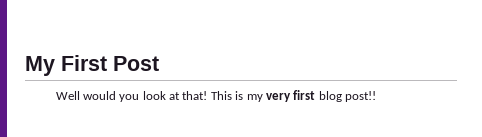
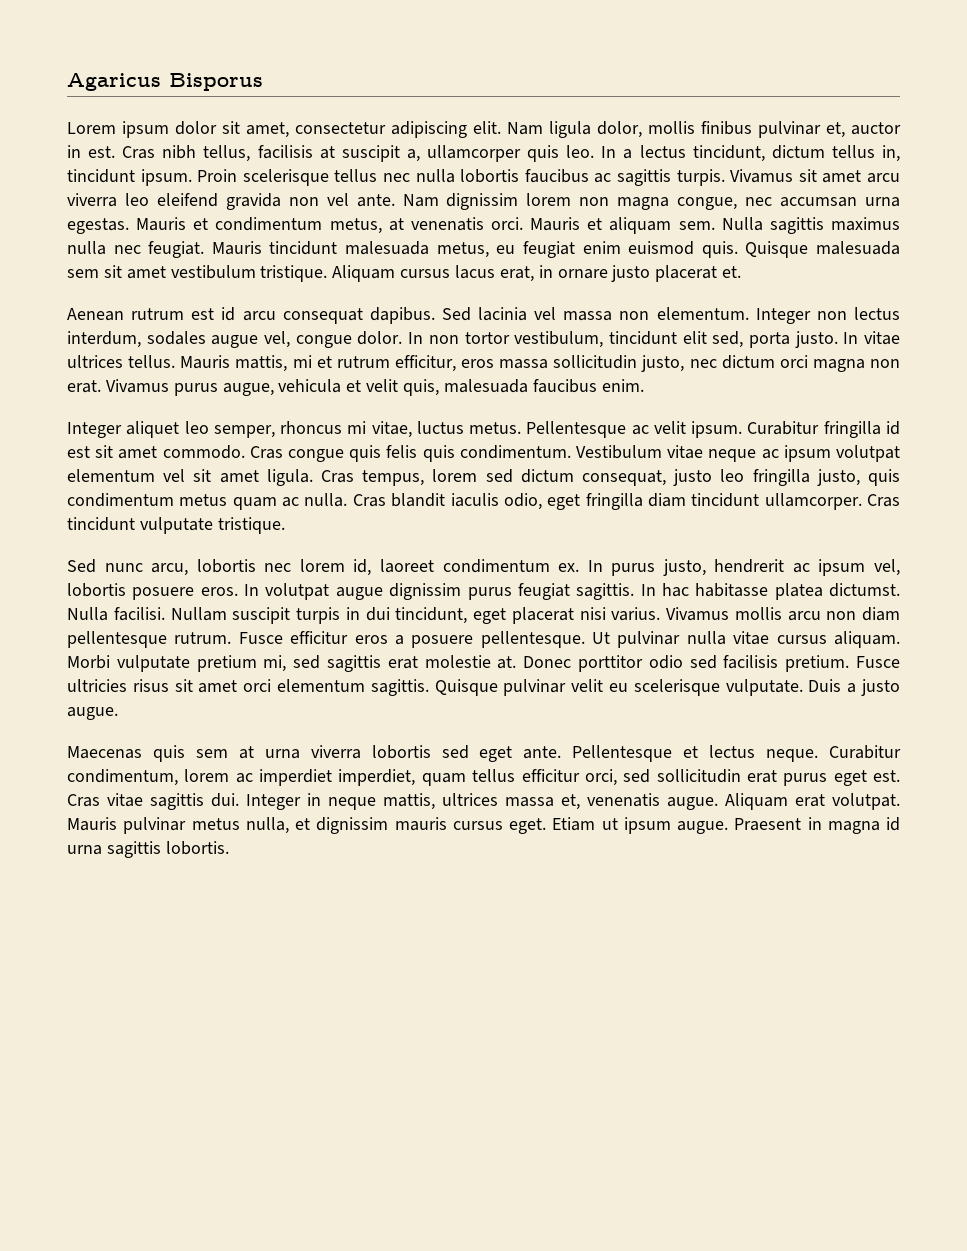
- My First Post
- Well would you look at that! This is my very first blog post!!
+ Agaricus Bisporus
+ Lorem ipsum dolor sit amet, consectetur adipiscing elit. Nam ligula dolor, mollis finibus pulvinar et, auctor in est. Cras nibh tellus, facilisis at suscipit a, ullamcorper quis leo. In a lectus tincidunt, dictum tellus in, tincidunt ipsum. Proin scelerisque tellus nec nulla lobortis faucibus ac sagittis turpis. Vivamus sit amet arcu viverra leo eleifend gravida non vel ante. Nam dignissim lorem non magna congue, nec accumsan urna egestas. Mauris et condimentum metus, at venenatis orci. Mauris et aliquam sem. Nulla sagittis maximus nulla nec feugiat. Mauris tincidunt malesuada metus, eu feugiat enim euismod quis. Quisque malesuada sem sit amet vestibulum tristique. Aliquam cursus lacus erat, in ornare justo placerat et.
+ Aenean rutrum est id arcu consequat dapibus. Sed lacinia vel massa non elementum. Integer non lectus interdum, sodales augue vel, congue dolor. In non tortor vestibulum, tincidunt elit sed, porta justo. In vitae ultrices tellus. Mauris mattis, mi et rutrum efficitur, eros massa sollicitudin justo, nec dictum orci magna non erat. Vivamus purus augue, vehicula et velit quis, malesuada faucibus enim.
+ Integer aliquet leo semper, rhoncus mi vitae, luctus metus. Pellentesque ac velit ipsum. Curabitur fringilla id est sit amet commodo. Cras congue quis felis quis condimentum. Vestibulum vitae neque ac ipsum volutpat elementum vel sit amet ligula. Cras tempus, lorem sed dictum consequat, justo leo fringilla justo, quis condimentum metus quam ac nulla. Cras blandit iaculis odio, eget fringilla diam tincidunt ullamcorper. Cras tincidunt vulputate tristique.
+ Sed nunc arcu, lobortis nec lorem id, laoreet condimentum ex. In purus justo, hendrerit ac ipsum vel, lobortis posuere eros. In volutpat augue dignissim purus feugiat sagittis. In hac habitasse platea dictumst. Nulla facilisi. Nullam suscipit turpis in dui tincidunt, eget placerat nisi varius. Vivamus mollis arcu non diam pellentesque rutrum. Fusce efficitur eros a posuere pellentesque. Ut pulvinar nulla vitae cursus aliquam. Morbi vulputate pretium mi, sed sagittis erat molestie at. Donec porttitor odio sed facilisis pretium. Fusce ultricies risus sit amet orci elementum sagittis. Quisque pulvinar velit eu scelerisque vulputate. Duis a justo augue.
+ Maecenas quis sem at urna viverra lobortis sed eget ante. Pellentesque et lectus neque. Curabitur condimentum, lorem ac imperdiet imperdiet, quam tellus efficitur orci, sed sollicitudin erat purus eget est. Cras vitae sagittis dui. Integer in neque mattis, ultrices massa et, venenatis augue. Aliquam erat volutpat. Mauris pulvinar metus nulla, et dignissim mauris cursus eget. Etiam ut ipsum augue. Praesent in magna id urna sagittis lobortis.

